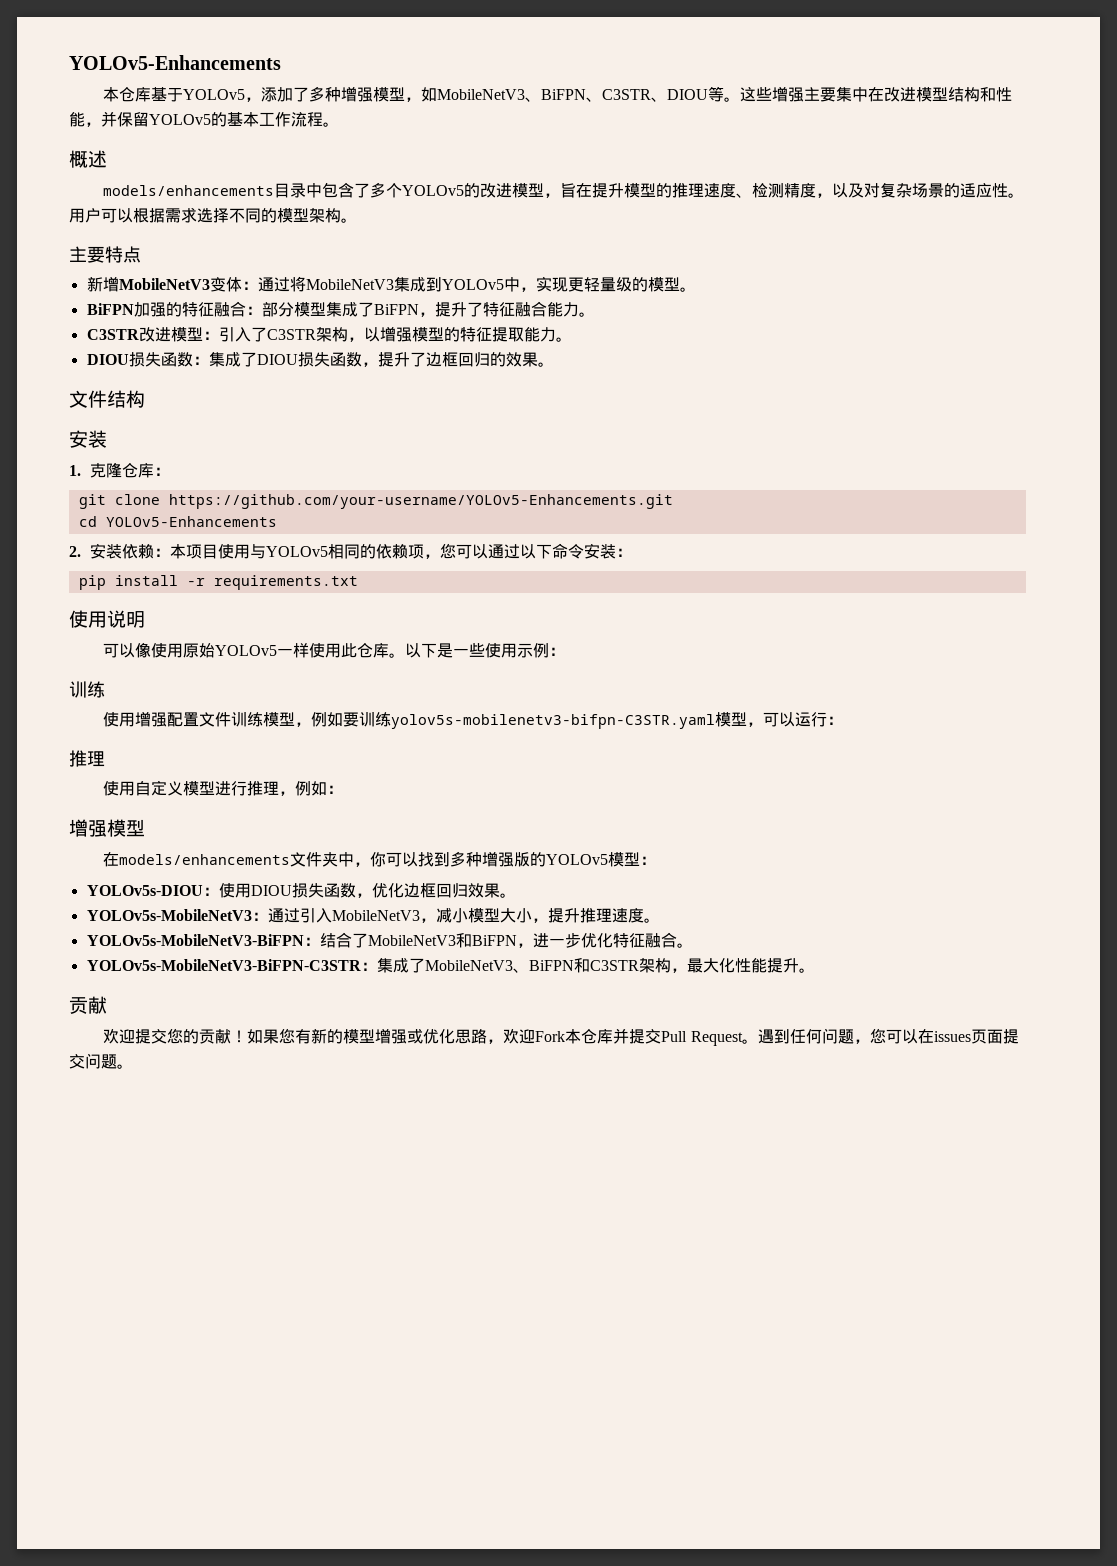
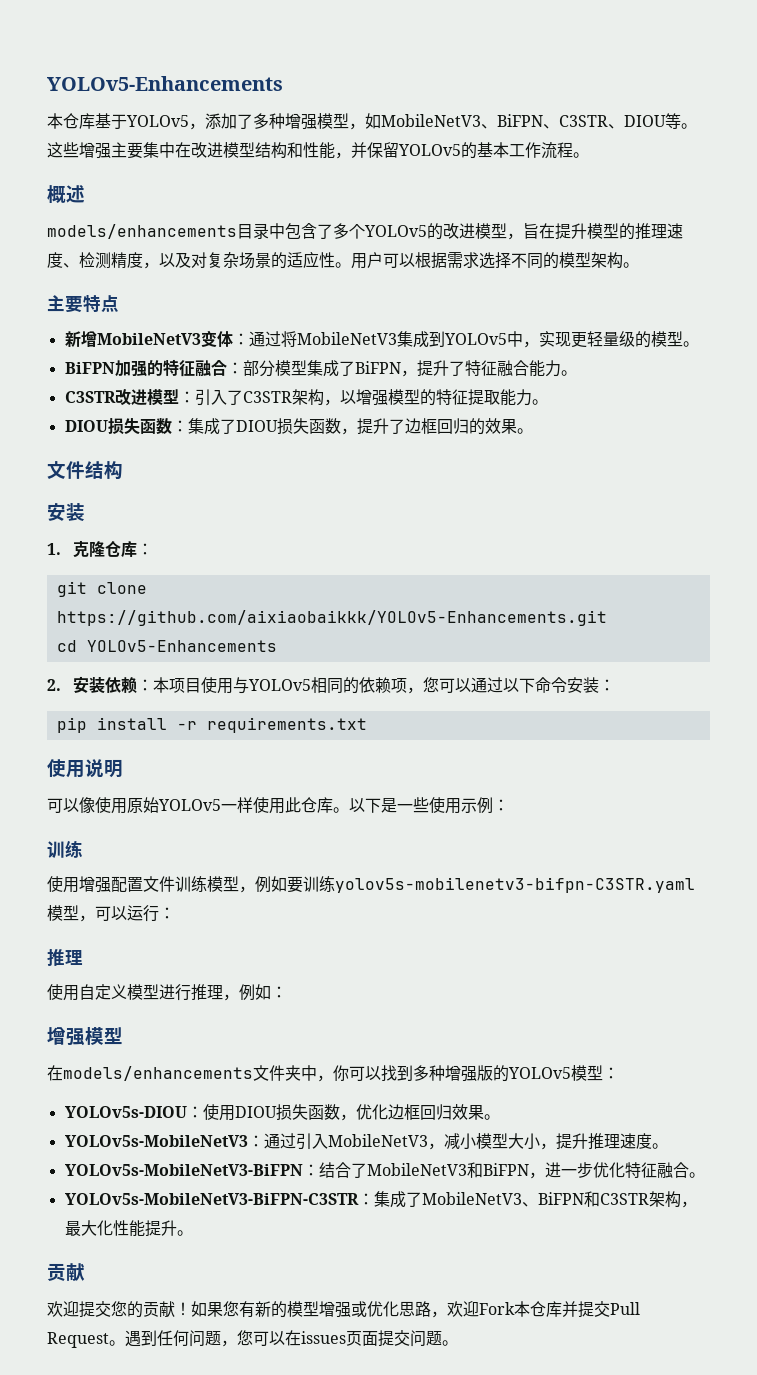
- git clone https://github.com/your-username/YOLOv5-Enhancements.git
+ git clone https://github.com/aixiaobaikkk/YOLOv5-Enhancements.git

